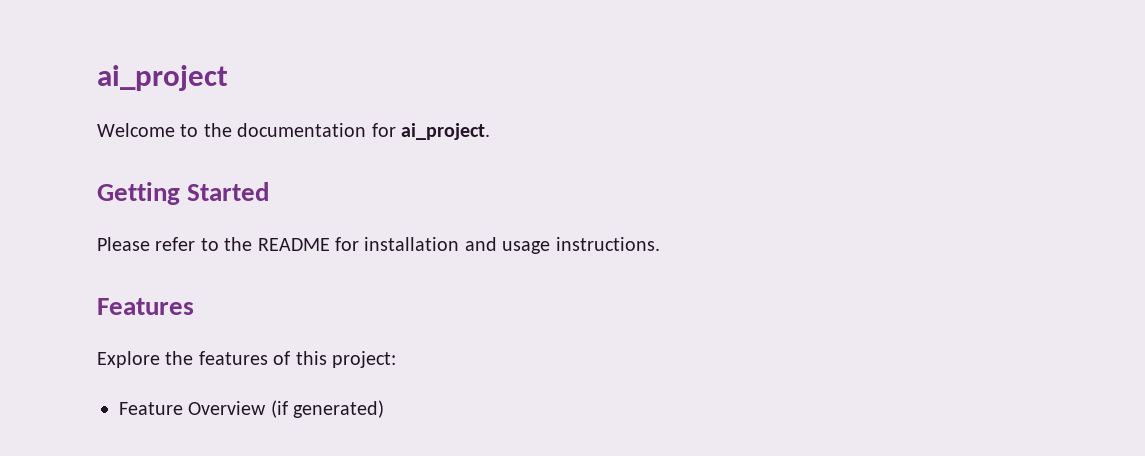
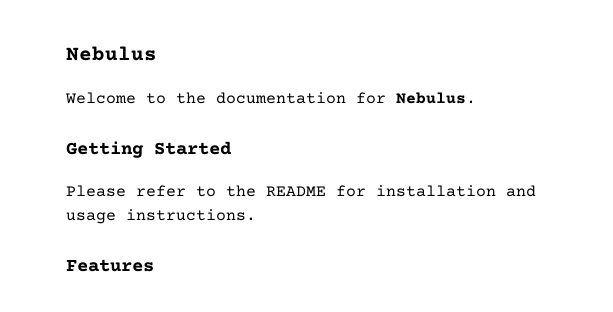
- ai_project
+ Nebulus
- Welcome to the documentation for ai_project.
+ Welcome to the documentation for Nebulus.
- Explore the features of this project:
- Feature Overview (if generated)

